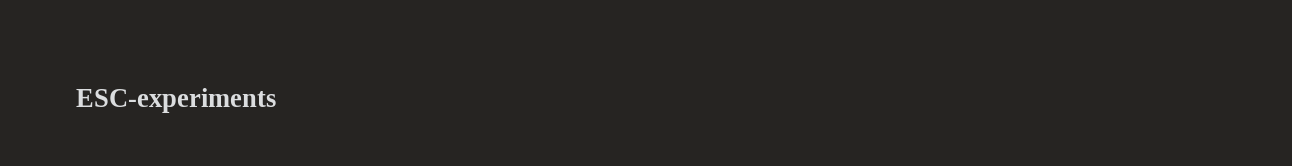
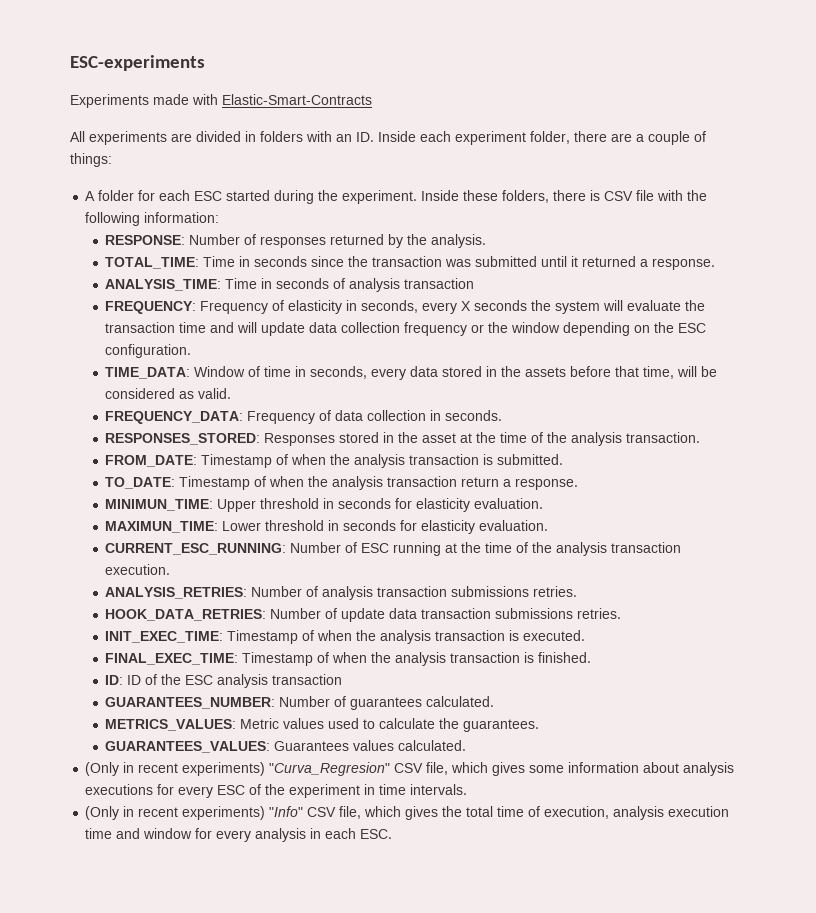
+ Experiments made with Elastic-Smart-Contracts
+ All experiments are divided in folders with an ID. Inside each experiment folder, there are a couple of things:
+ A folder for each ESC started during the experiment. Inside these folders, there is CSV file with the following information:
+ RESPONSE: Number of responses returned by the analysis.
+ TOTAL_TIME: Time in seconds since the transaction was submitted until it returned a response.
+ ANALYSIS_TIME: Time in seconds of analysis transaction
+ FREQUENCY: Frequency of elasticity in seconds, every X seconds the system will evaluate the transaction time and will update data collection frequency or the window depending on the ESC configuration.
+ TIME_DATA: Window of time in seconds, every data stored in the assets before that time, will be considered as valid.
+ FREQUENCY_DATA: Frequency of data collection in seconds.
+ RESPONSES_STORED: Responses stored in the asset at the time of the analysis transaction.
+ FROM_DATE: Timestamp of when the analysis transaction is submitted.
+ TO_DATE: Timestamp of when the analysis transaction return a response.
+ MINIMUN_TIME: Upper threshold in seconds for elasticity evaluation.
+ MAXIMUN_TIME: Lower threshold in seconds for elasticity evaluation.
+ CURRENT_ESC_RUNNING: Number of ESC running at the time of the analysis transaction execution.
+ ANALYSIS_RETRIES: Number of analysis transaction submissions retries.
+ HOOK_DATA_RETRIES: Number of update data transaction submissions retries.
+ INIT_EXEC_TIME: Timestamp of when the analysis transaction is executed.
+ FINAL_EXEC_TIME: Timestamp of when the analysis transaction is finished.
+ ID: ID of the ESC analysis transaction
+ GUARANTEES_NUMBER: Number of guarantees calculated.
+ METRICS_VALUES: Metric values used to calculate the guarantees.
+ GUARANTEES_VALUES: Guarantees values calculated.
+ (Only in recent experiments) "Curva_Regresion" CSV file, which gives some information about analysis executions for every ESC of the experiment in time intervals.
+ (Only in recent experiments) "Info" CSV file, which gives the total time of execution, analysis execution time and window for every analysis in each ESC.

